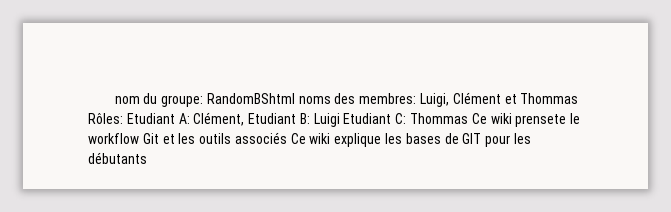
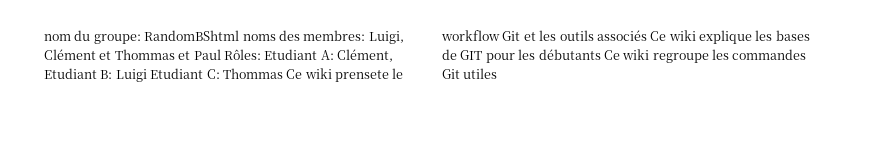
- nom du groupe: RandomBShtml noms des membres: Luigi, Clément et Thommas Rôles: Etudiant A: Clément, Etudiant B: Luigi Etudiant C: Thommas Ce wiki prensete le workflow Git et les outils associés Ce wiki explique les bases de GIT pour les débutants
+ nom du groupe: RandomBShtml noms des membres: Luigi, Clément et Thommas et Paul Rôles: Etudiant A: Clément, Etudiant B: Luigi Etudiant C: Thommas Ce wiki prensete le workflow Git et les outils associés Ce wiki explique les bases de GIT pour les débutants Ce wiki regroupe les commandes Git utiles

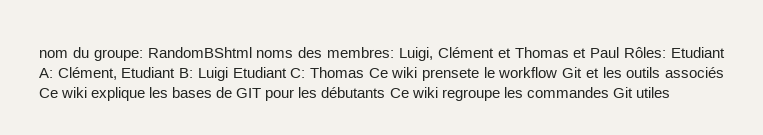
- nom du groupe: RandomBShtml noms des membres: Luigi, Clément et Thommas et Paul Rôles: Etudiant A: Clément, Etudiant B: Luigi Etudiant C: Thommas Ce wiki prensete le workflow Git et les outils associés Ce wiki explique les bases de GIT pour les débutants Ce wiki regroupe les commandes Git utiles
+ nom du groupe: RandomBShtml noms des membres: Luigi, Clément et Thomas et Paul Rôles: Etudiant A: Clément, Etudiant B: Luigi Etudiant C: Thomas Ce wiki prensete le workflow Git et les outils associés Ce wiki explique les bases de GIT pour les débutants Ce wiki regroupe les commandes Git utiles

